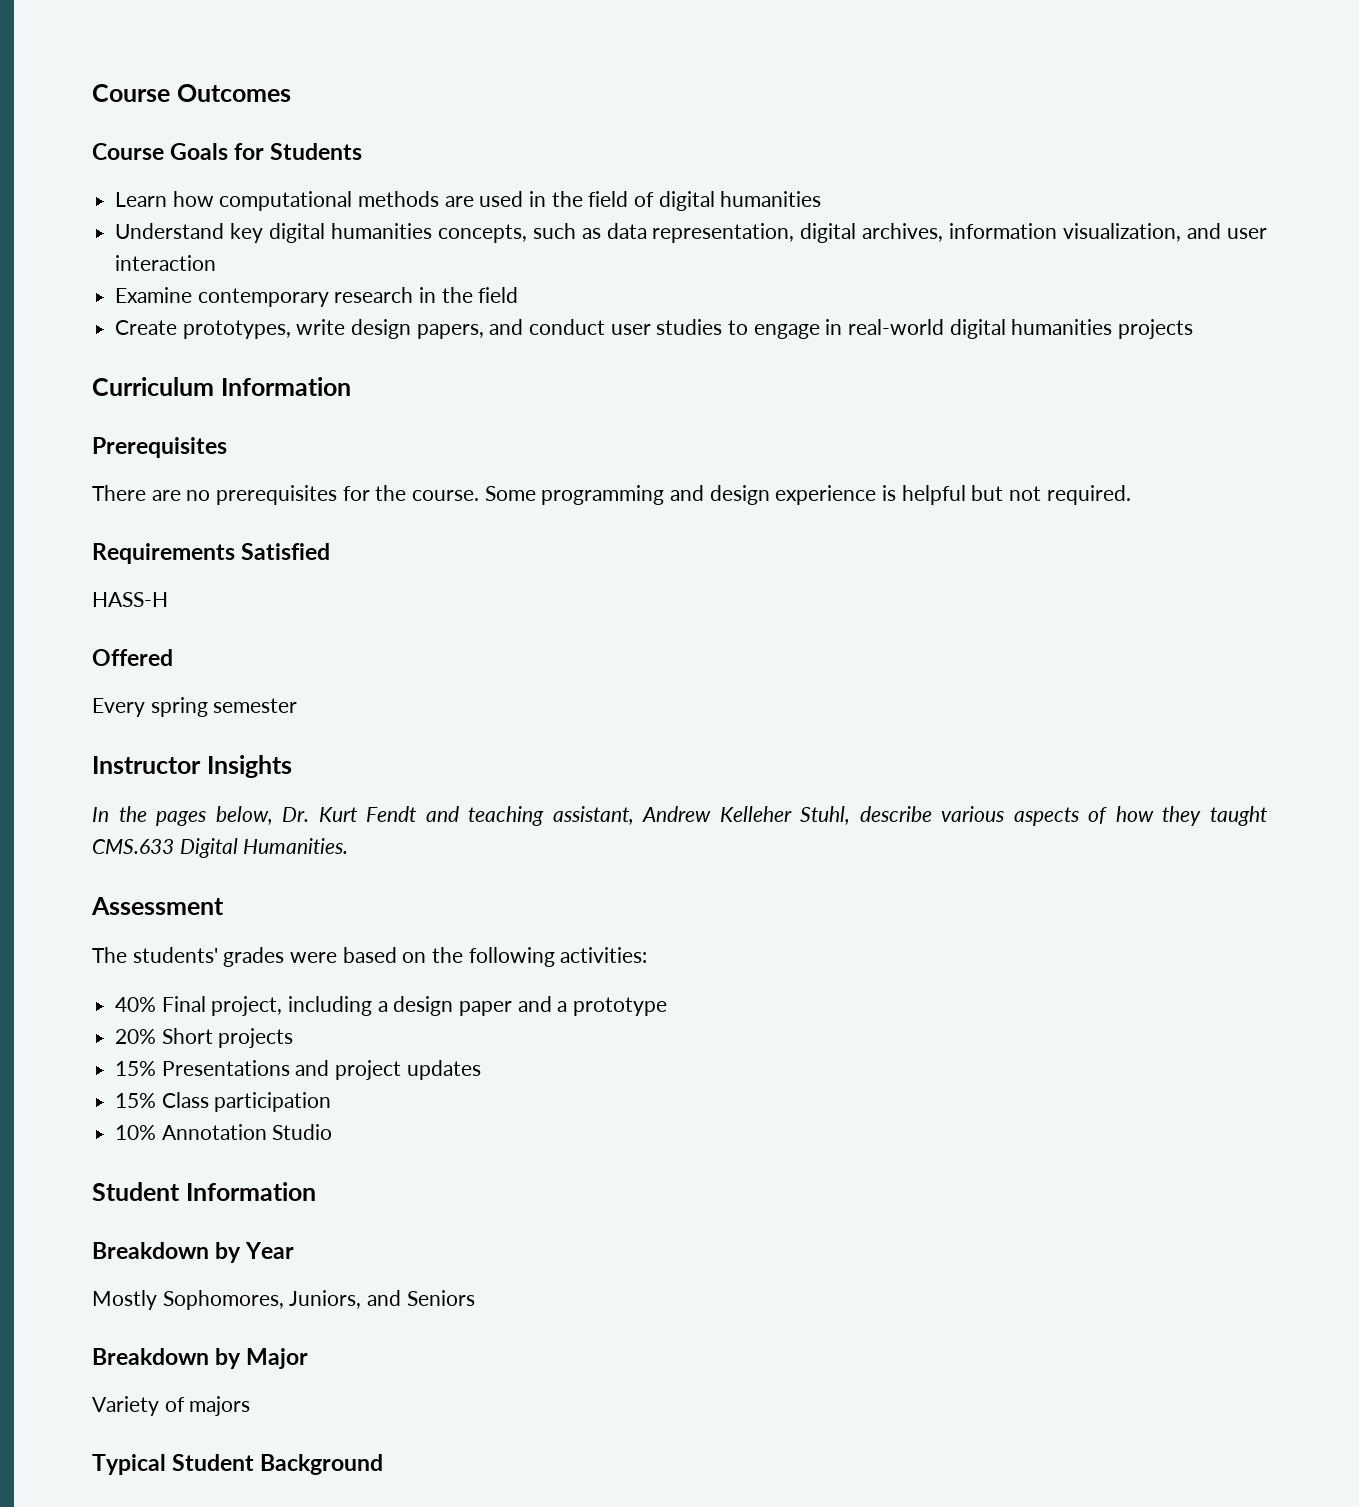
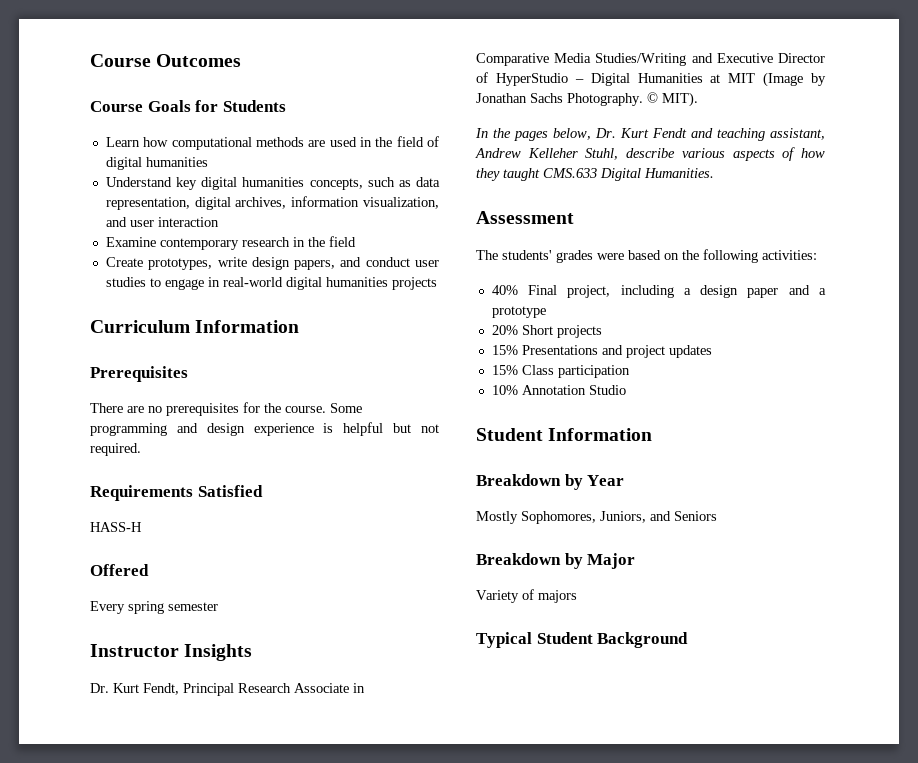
+ Dr. Kurt Fendt, Principal Research Associate in Comparative Media Studies/Writing and Executive Director of HyperStudio – Digital Humanities at MIT (Image by Jonathan Sachs Photography. © MIT).

